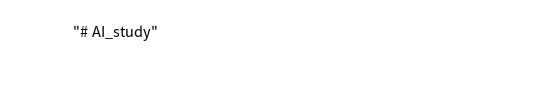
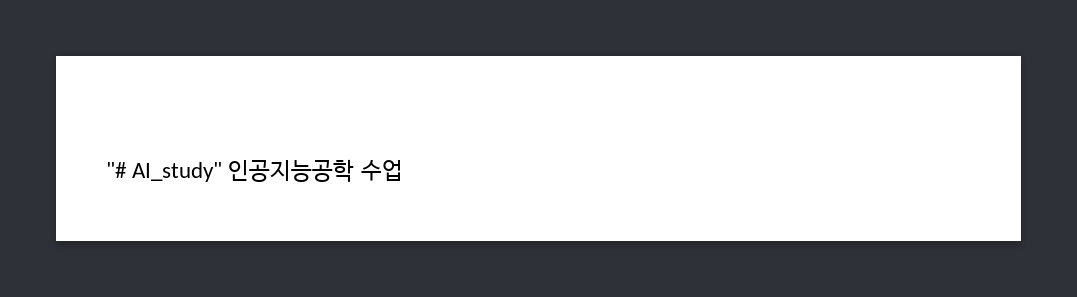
- "# AI_study"
+ "# AI_study" 인공지능공학 수업

